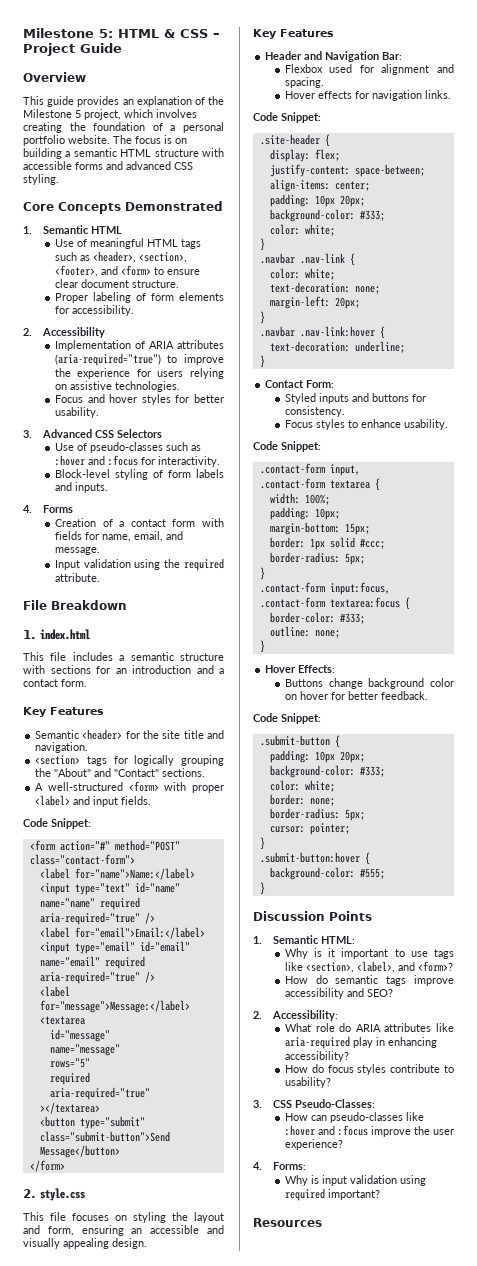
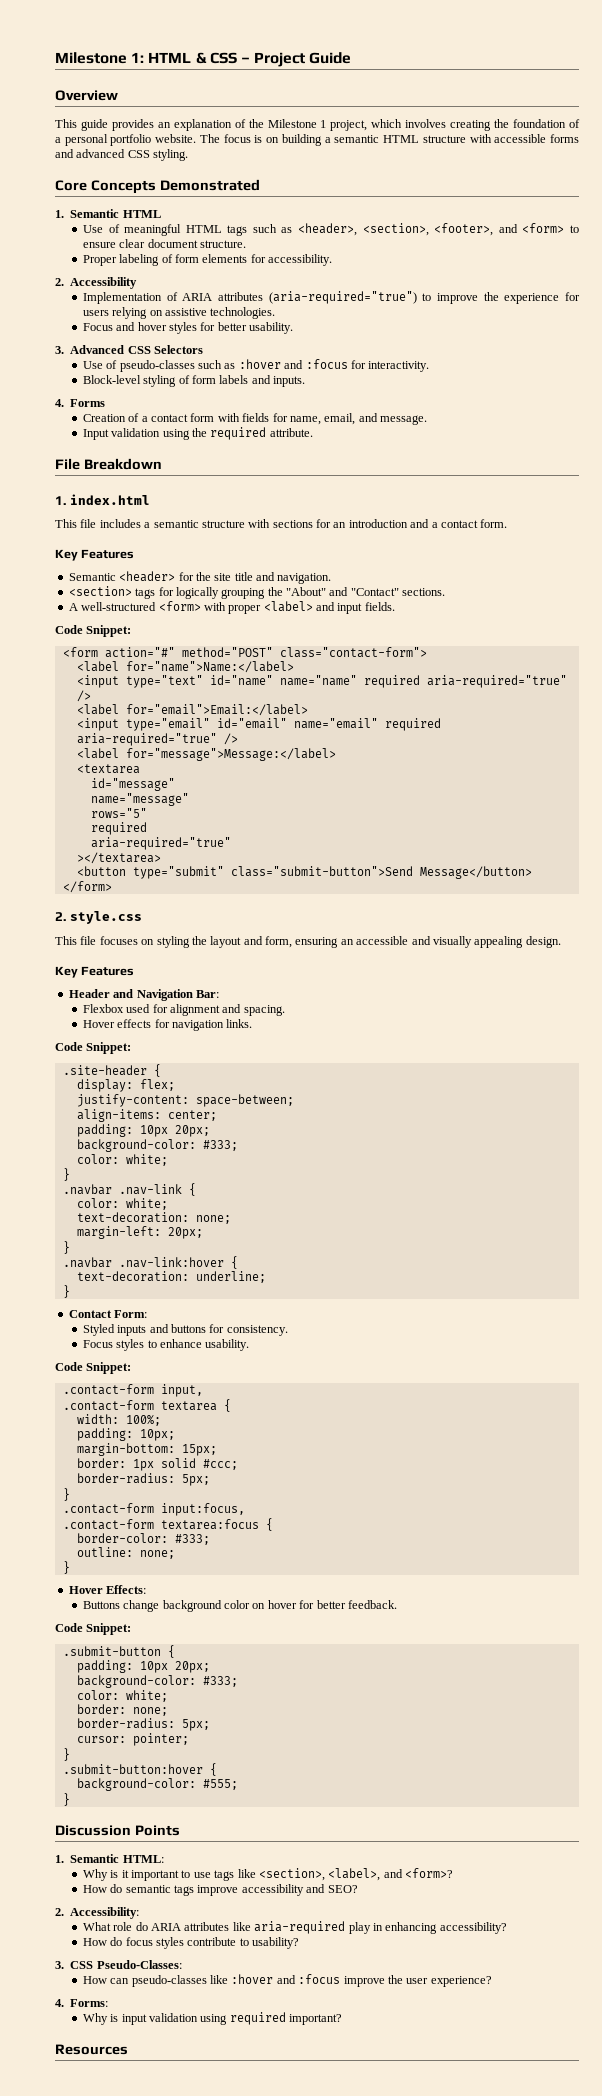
- Milestone 5: HTML & CSS – Project Guide
+ Milestone 1: HTML & CSS – Project Guide
- This guide provides an explanation of the Milestone 5 project, which involves creating the foundation of a personal portfolio website.
+ This guide provides an explanation of the Milestone 1 project, which involves creating the foundation of a personal portfolio website.

